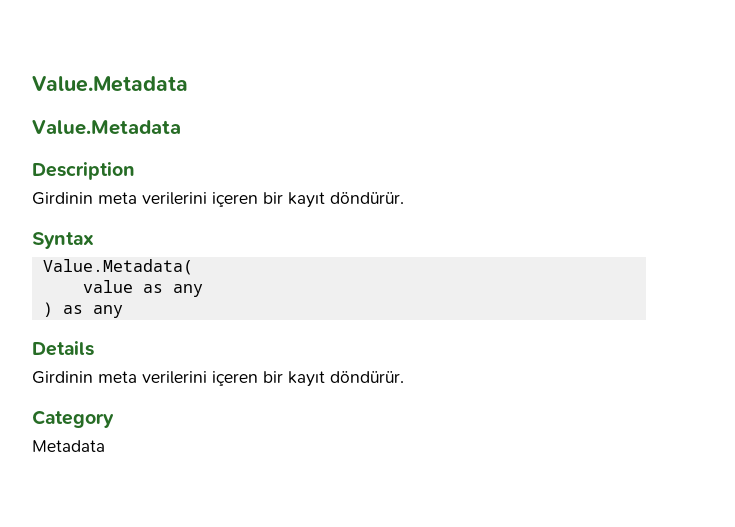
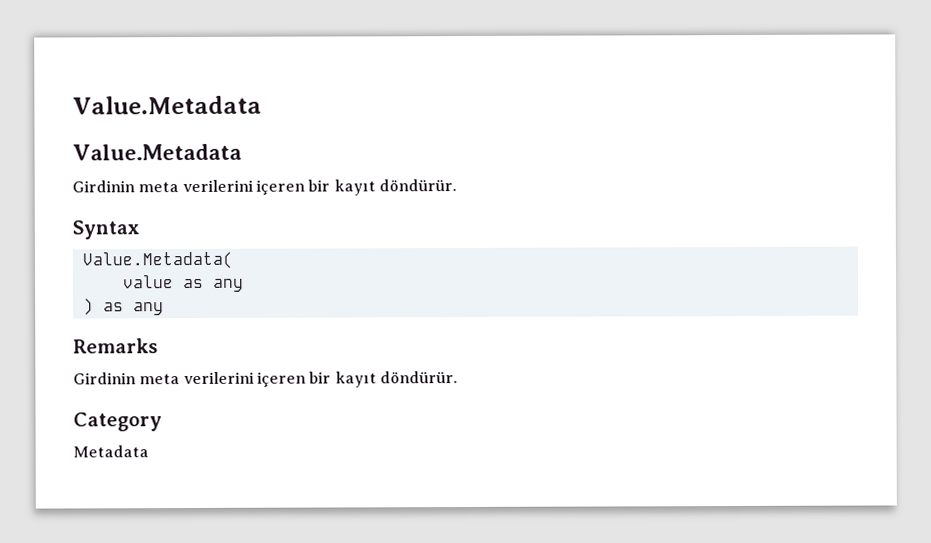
- Description
- Details
+ Remarks

